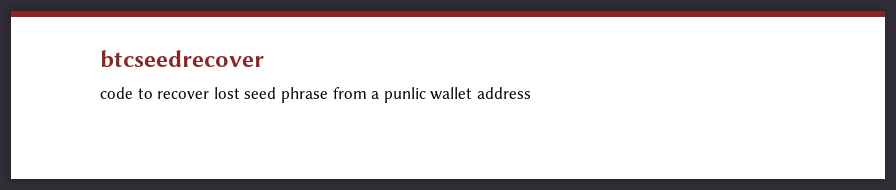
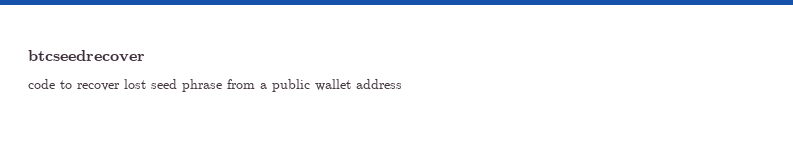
- code to recover lost seed phrase from a punlic wallet address
+ code to recover lost seed phrase from a public wallet address

